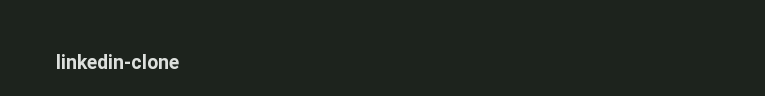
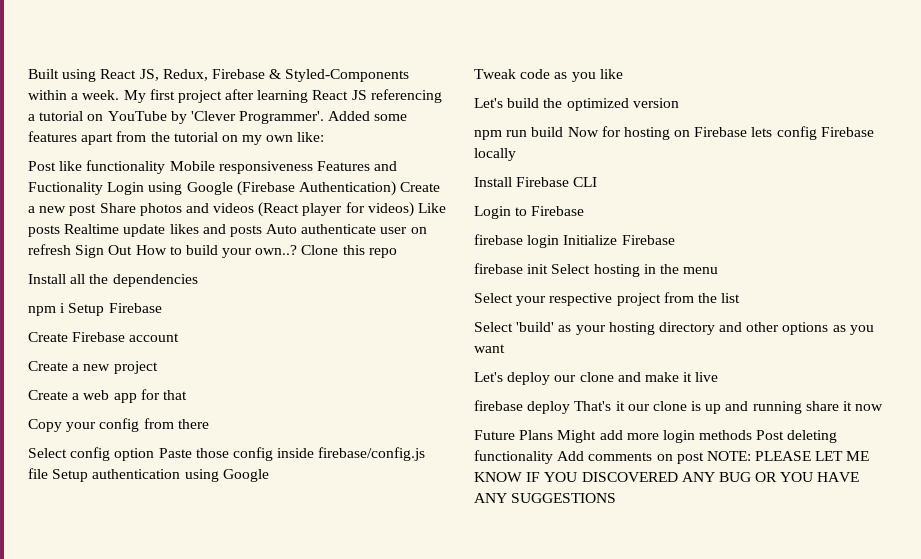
- linkedin-clone
+ Built using React JS, Redux, Firebase & Styled-Components within a week. My first project after learning React JS referencing a tutorial on YouTube by 'Clever Programmer'. Added some features apart from the tutorial on my own like:
+ Post like functionality Mobile responsiveness Features and Fuctionality Login using Google (Firebase Authentication) Create a new post Share photos and videos (React player for videos) Like posts Realtime update likes and posts Auto authenticate user on refresh Sign Out How to build your own..? Clone this repo
+ Install all the dependencies
+ npm i Setup Firebase
+ Create Firebase account
+ Create a new project
+ Create a web app for that
+ Copy your config from there
+ Select config option Paste those config inside firebase/config.js file Setup authentication using Google
+ Tweak code as you like
+ Let's build the optimized version
+ npm run build Now for hosting on Firebase lets config Firebase locally
+ Install Firebase CLI
+ Login to Firebase
+ firebase login Initialize Firebase
+ firebase init Select hosting in the menu
+ Select your respective project from the list
+ Select 'build' as your hosting directory and other options as you want
+ Let's deploy our clone and make it live
+ firebase deploy That's it our clone is up and running share it now
+ Future Plans Might add more login methods Post deleting functionality Add comments on post NOTE: PLEASE LET ME KNOW IF YOU DISCOVERED ANY BUG OR YOU HAVE ANY SUGGESTIONS

